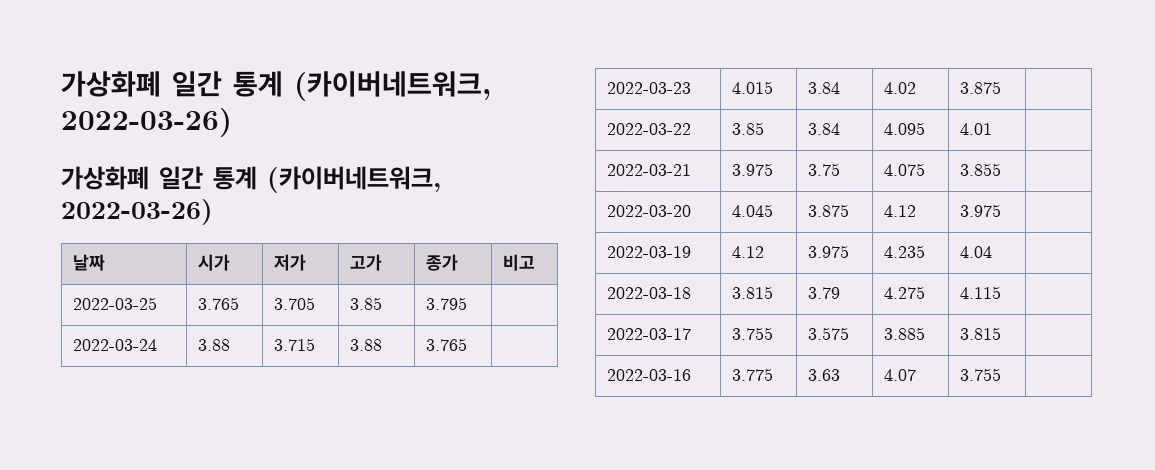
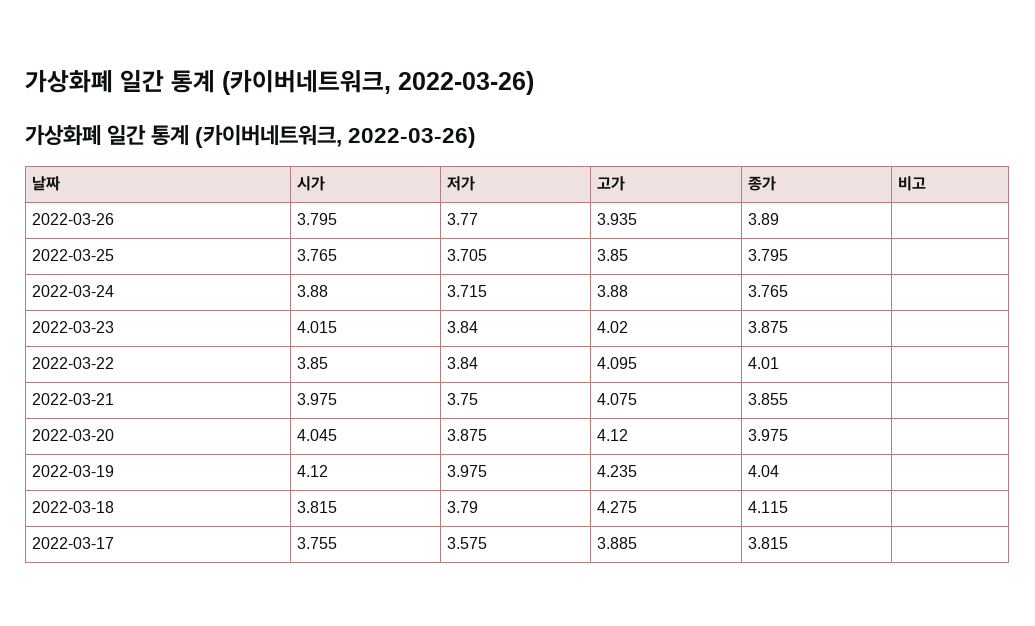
+ 2022-03-26 | 3.795 | 3.77 | 3.935 | 3.89 |
- 2022-03-16 | 3.775 | 3.63 | 4.07 | 3.755 |

